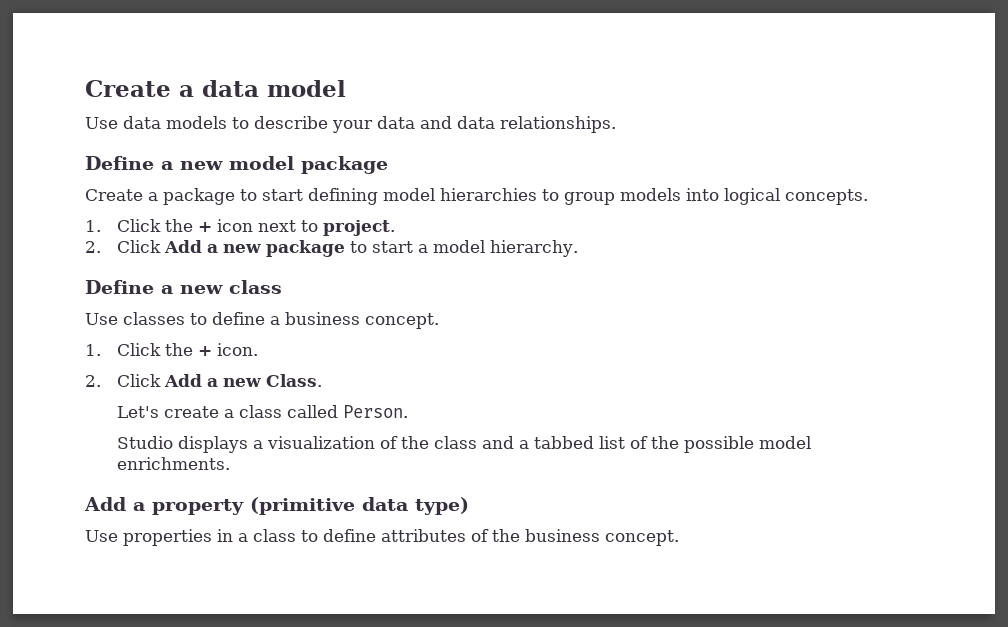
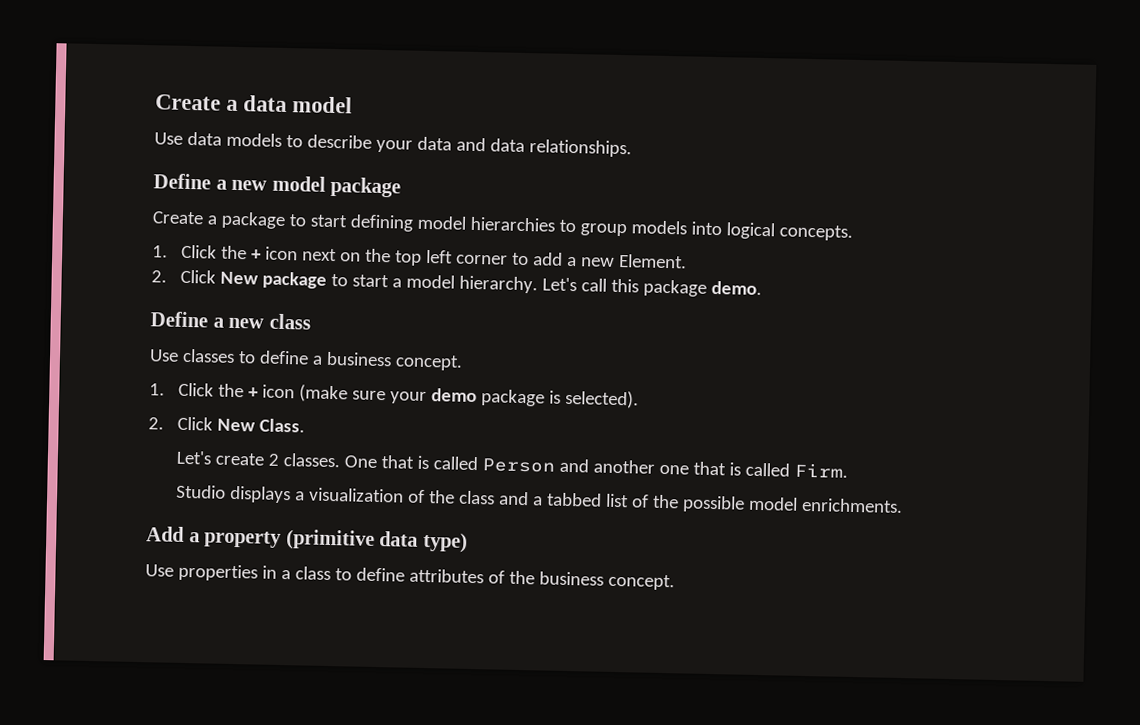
- 1. Click the + icon next to project.
- 2. Click Add a new package to start a model hierarchy.
+ 1. Click the + icon next on the top left corner to add a new Element.
+ 2. Click New package to start a model hierarchy. Let's call this package demo.
- 1. Click the + icon.
- 2. Click Add a new Class.
+ 1. Click the + icon (make sure your demo package is selected).
+ 2. Click New Class.
- Let's create a class called Person.
+ Let's create 2 classes. One that is called Person and another one that is called Firm.

